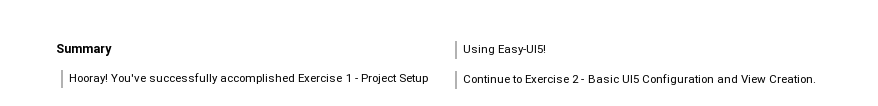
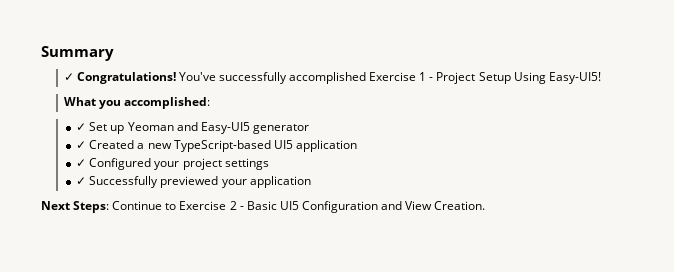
- Hooray!
+ ✓ Congratulations!
- Continue to Exercise 2 - Basic UI5 Configuration and View Creation.
+ What you accomplished:
+ ✓ Set up Yeoman and Easy-UI5 generator
+ ✓ Created a new TypeScript-based UI5 application
+ ✓ Configured your project settings
+ ✓ Successfully previewed your application
+ Next Steps: Continue to Exercise 2 - Basic UI5 Configuration and View Creation.

